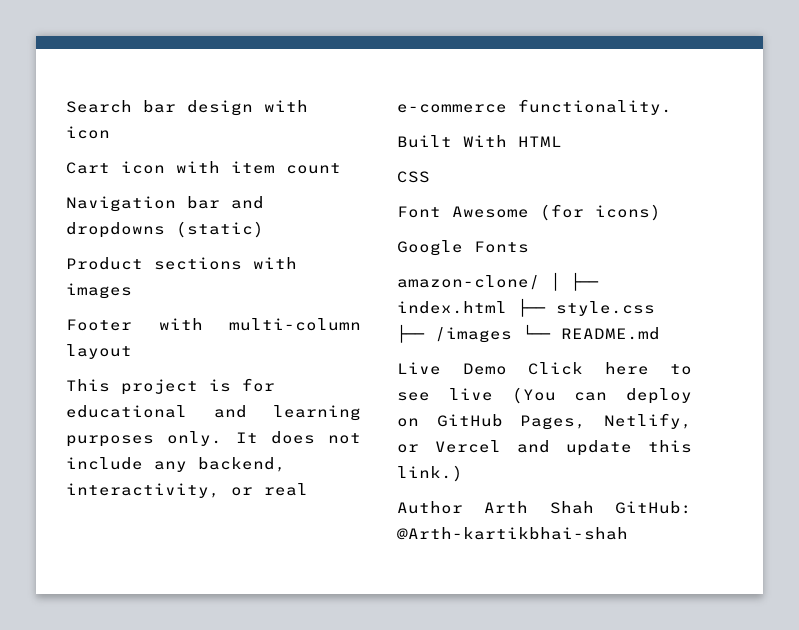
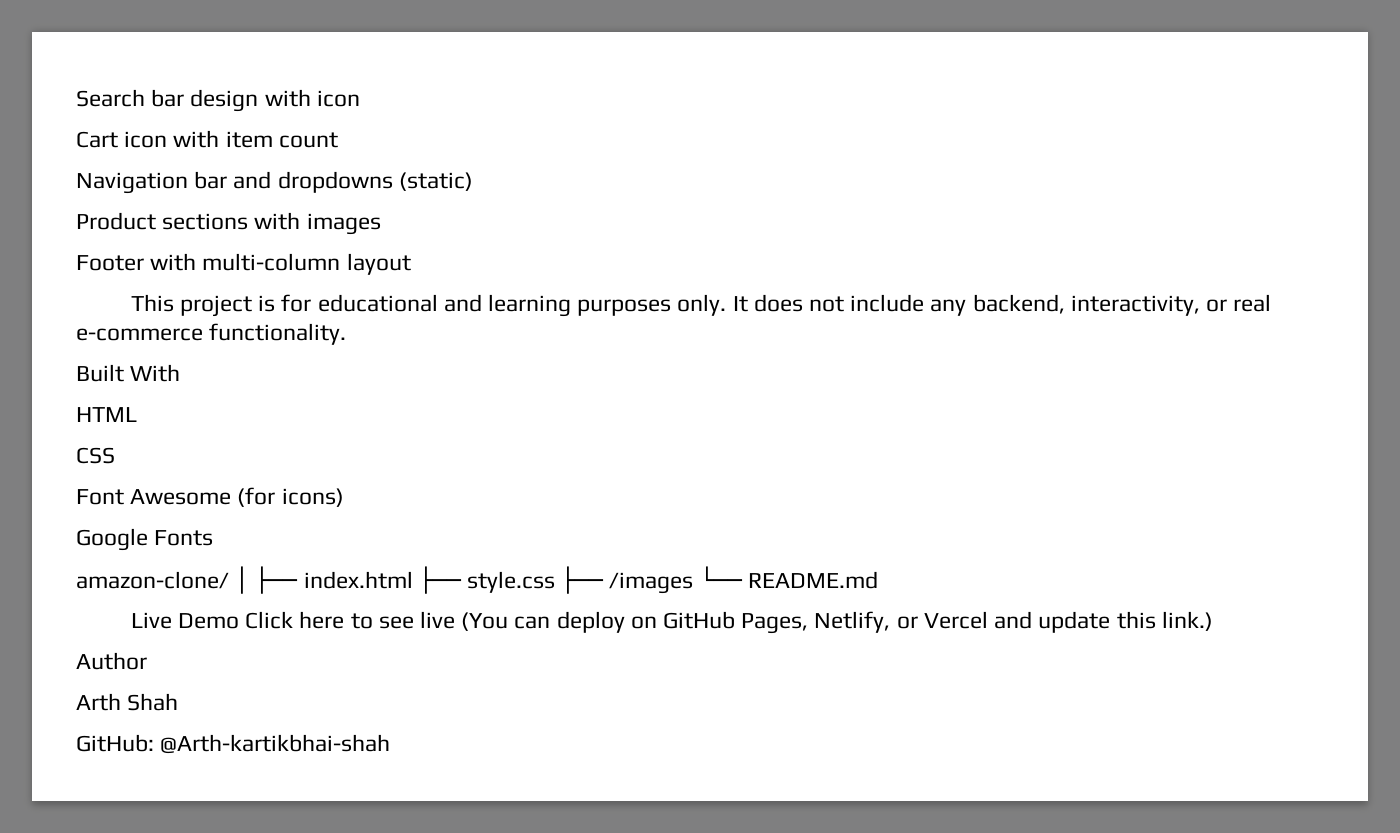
- Built With HTML
+ Built With
+ HTML
- Author Arth Shah GitHub: @Arth-kartikbhai-shah
+ Author
+ Arth Shah
+ GitHub: @Arth-kartikbhai-shah

